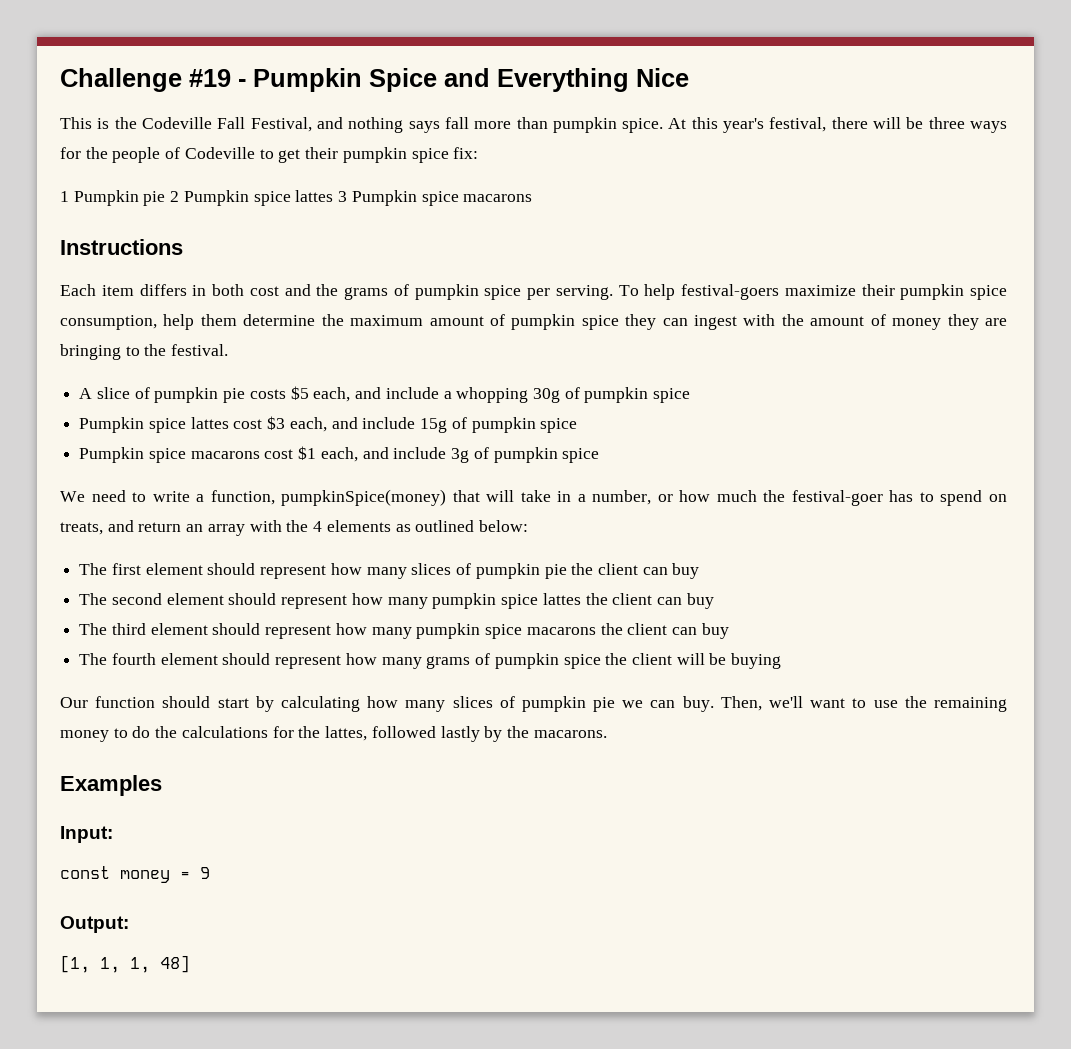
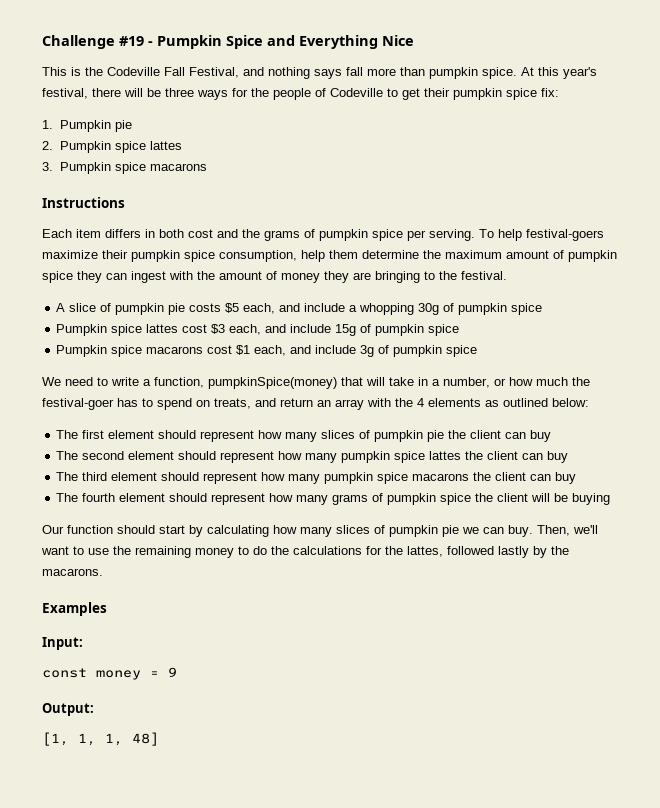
- 1 Pumpkin pie 2 Pumpkin spice lattes 3 Pumpkin spice macarons
+ 1. Pumpkin pie
+ 2. Pumpkin spice lattes
+ 3. Pumpkin spice macarons

